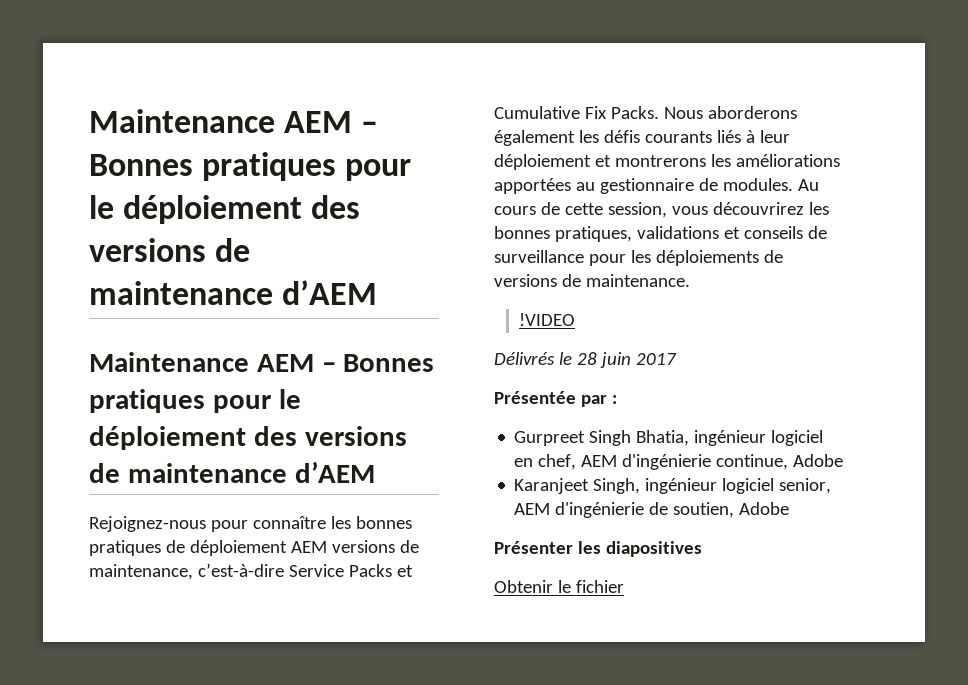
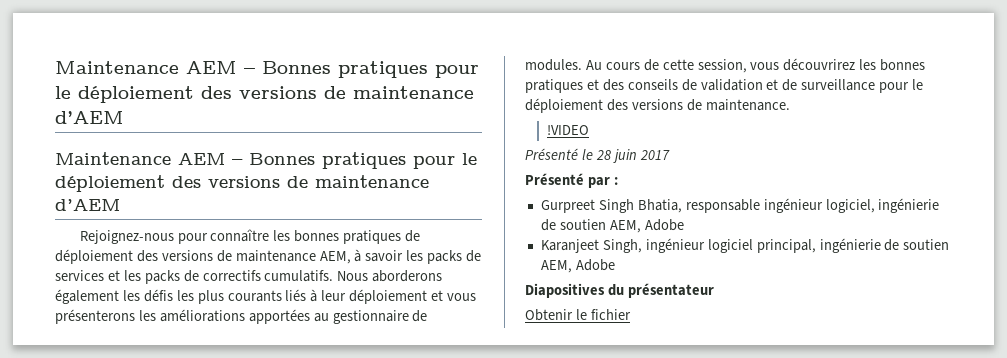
- Rejoignez-nous pour connaître les bonnes pratiques de déploiement AEM versions de maintenance, c’est-à-dire Service Packs et Cumulative Fix Packs.
+ Rejoignez-nous pour connaître les bonnes pratiques de déploiement des versions de maintenance AEM, à savoir les packs de services et les packs de correctifs cumulatifs.
- Nous aborderons également les défis courants liés à leur déploiement et montrerons les améliorations apportées au gestionnaire de modules.
+ Nous aborderons également les défis les plus courants liés à leur déploiement et vous présenterons les améliorations apportées au gestionnaire de modules.
- Au cours de cette session, vous découvrirez les bonnes pratiques, validations et conseils de surveillance pour les déploiements de versions de maintenance.
+ Au cours de cette session, vous découvrirez les bonnes pratiques et des conseils de validation et de surveillance pour le déploiement des versions de maintenance.
- Délivrés le 28 juin 2017
+ Présenté le 28 juin 2017
- Présentée par :
+ Présenté par :
- Gurpreet Singh Bhatia, ingénieur logiciel en chef, AEM d'ingénierie continue, Adobe
+ Gurpreet Singh Bhatia, responsable ingénieur logiciel, ingénierie de soutien AEM, Adobe
- Karanjeet Singh, ingénieur logiciel senior, AEM d'ingénierie de soutien, Adobe
- Présenter les diapositives
+ Karanjeet Singh, ingénieur logiciel principal, ingénierie de soutien AEM, Adobe
+ Diapositives du présentateur

